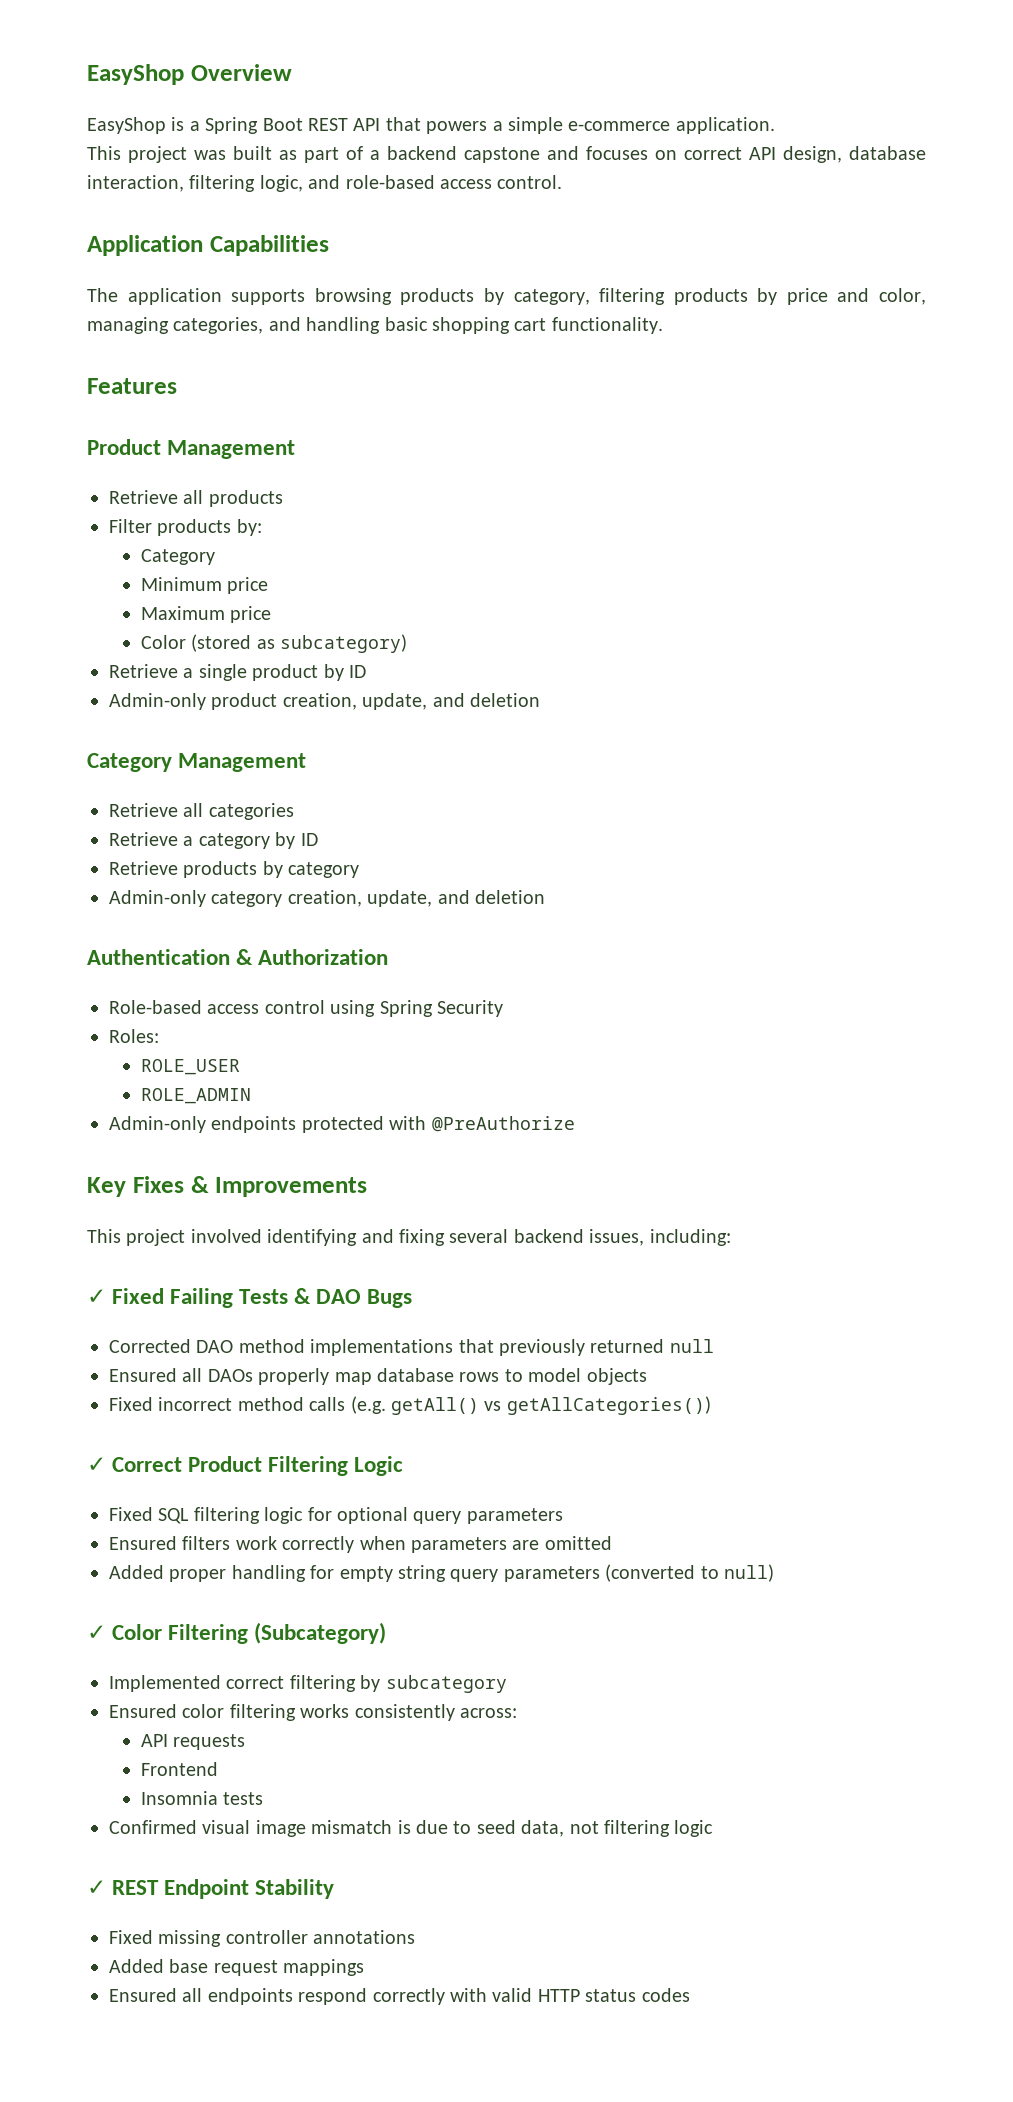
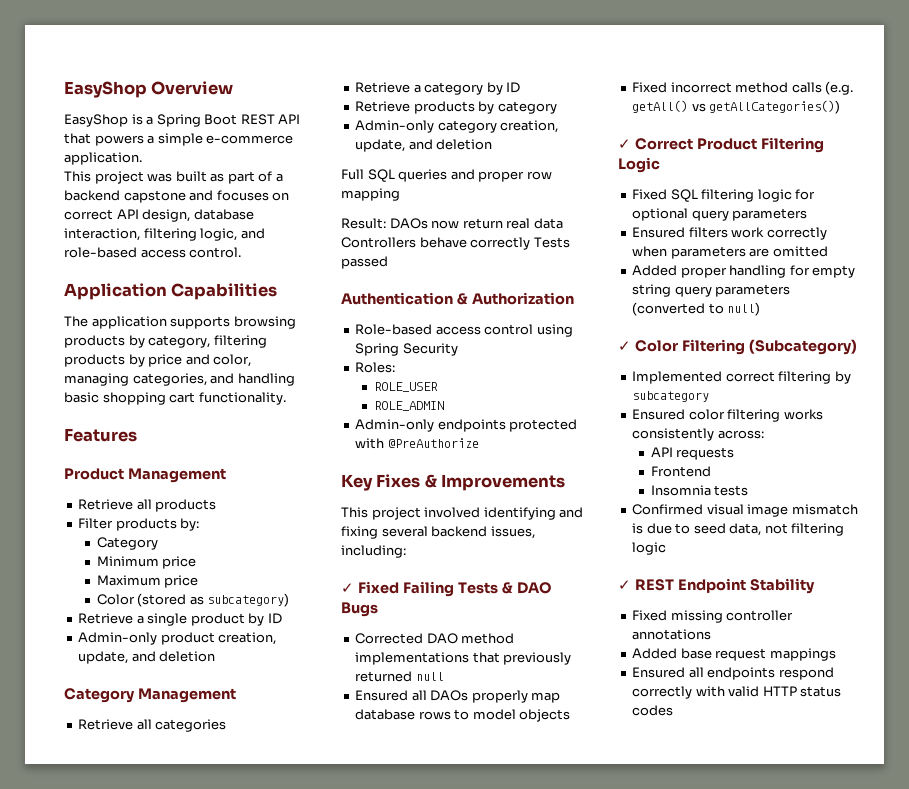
+ Full SQL queries and proper row mapping
+ Result: DAOs now return real data Controllers behave correctly Tests passed

